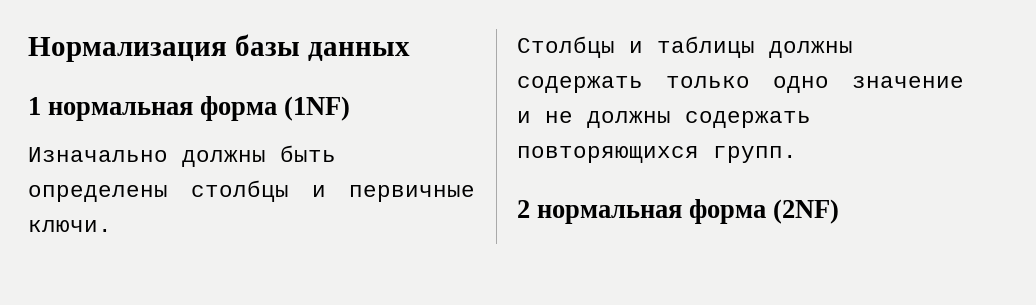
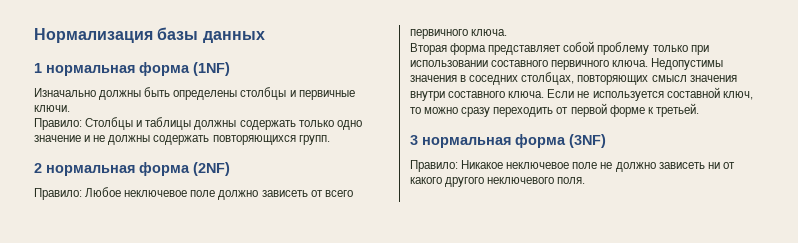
- Столбцы и таблицы должны содержать только одно значение и не должны содержать повторяющихся групп.
+ Правило: Столбцы и таблицы должны содержать только одно значение и не должны содержать повторяющихся групп.
+ Правило: Любое неключевое поле должно зависеть от всего первичного ключа.
+ Вторая форма представляет собой проблему только при использовании составного первичного ключа. Недопустимы значения в соседних столбцах, повторяющих смысл значения внутри составного ключа. Если не используется составной ключ, то можно сразу переходить от первой форме к третьей.
+ 3 нормальная форма (3NF)
+ Правило: Никакое неключевое поле не должно зависеть ни от какого другого неключевого поля.

